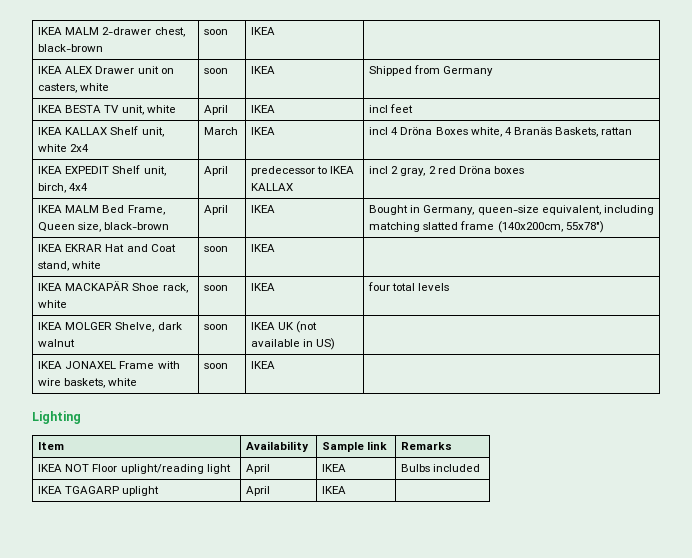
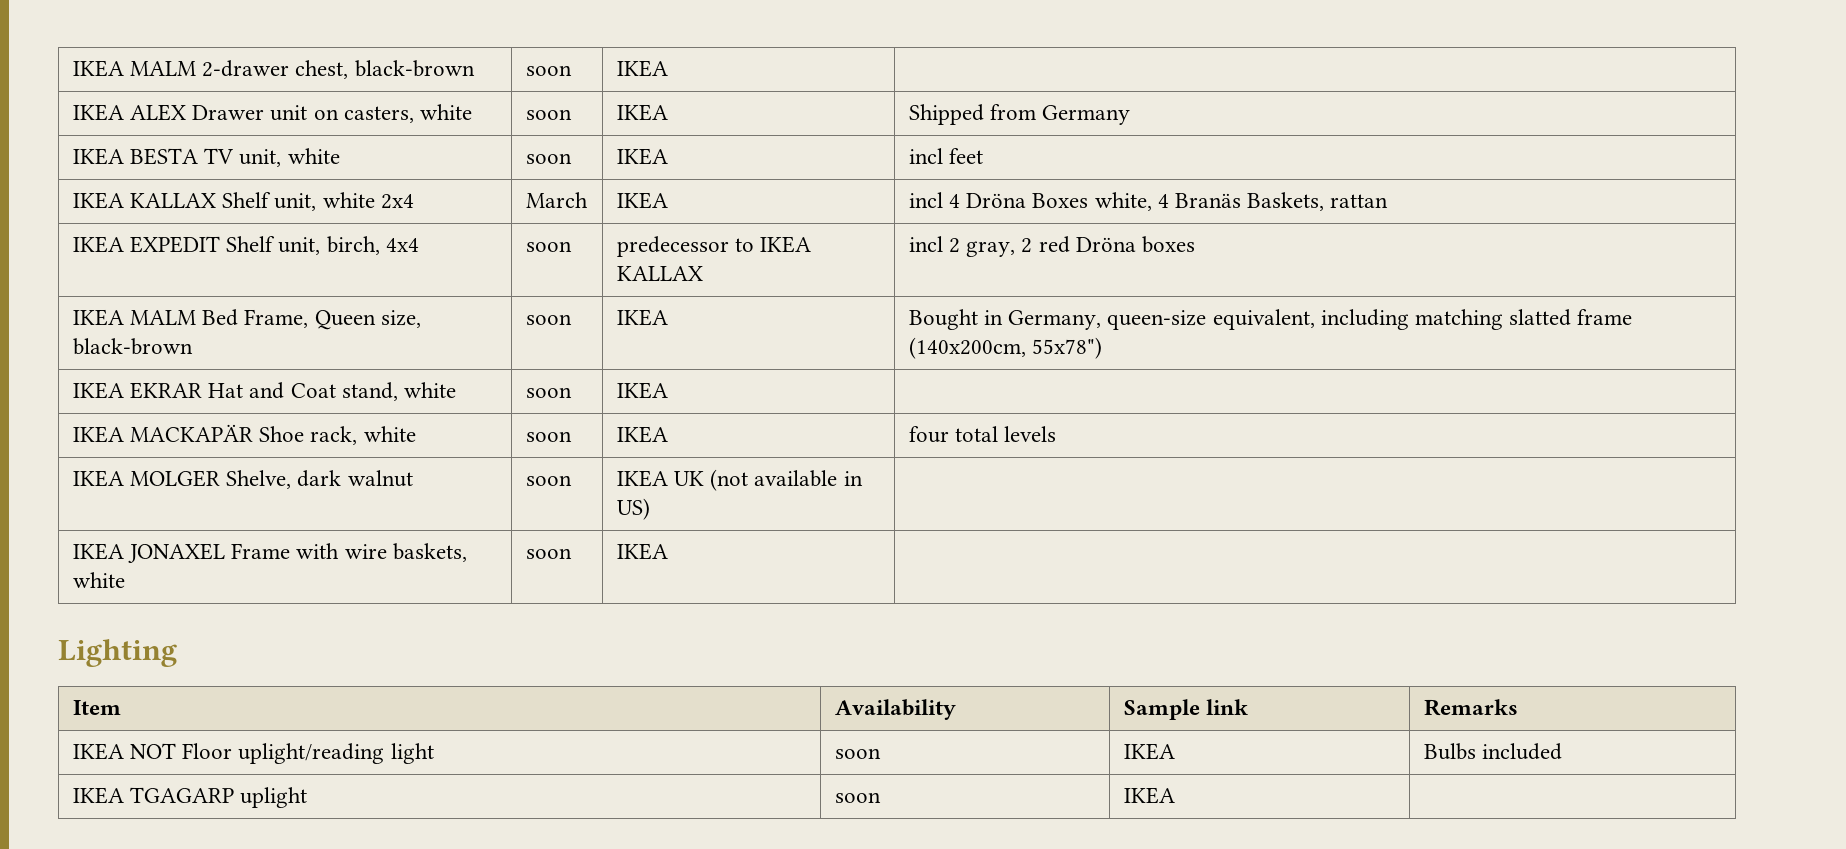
- IKEA BESTA TV unit, white | April | IKEA | incl feet
+ IKEA BESTA TV unit, white | soon | IKEA | incl feet
- IKEA EXPEDIT Shelf unit, birch, 4x4 | April | predecessor to IKEA KALLAX | incl 2 gray, 2 red Dröna boxes
+ IKEA EXPEDIT Shelf unit, birch, 4x4 | soon | predecessor to IKEA KALLAX | incl 2 gray, 2 red Dröna boxes
- IKEA MALM Bed Frame, Queen size, black-brown | April | IKEA | Bought in Germany, queen-size equivalent, including matching slatted frame (140x200cm, 55x78")
+ IKEA MALM Bed Frame, Queen size, black-brown | soon | IKEA | Bought in Germany, queen-size equivalent, including matching slatted frame (140x200cm, 55x78")
- IKEA NOT Floor uplight/reading light | April | IKEA | Bulbs included
+ IKEA NOT Floor uplight/reading light | soon | IKEA | Bulbs included
- IKEA TGAGARP uplight | April | IKEA |
+ IKEA TGAGARP uplight | soon | IKEA |

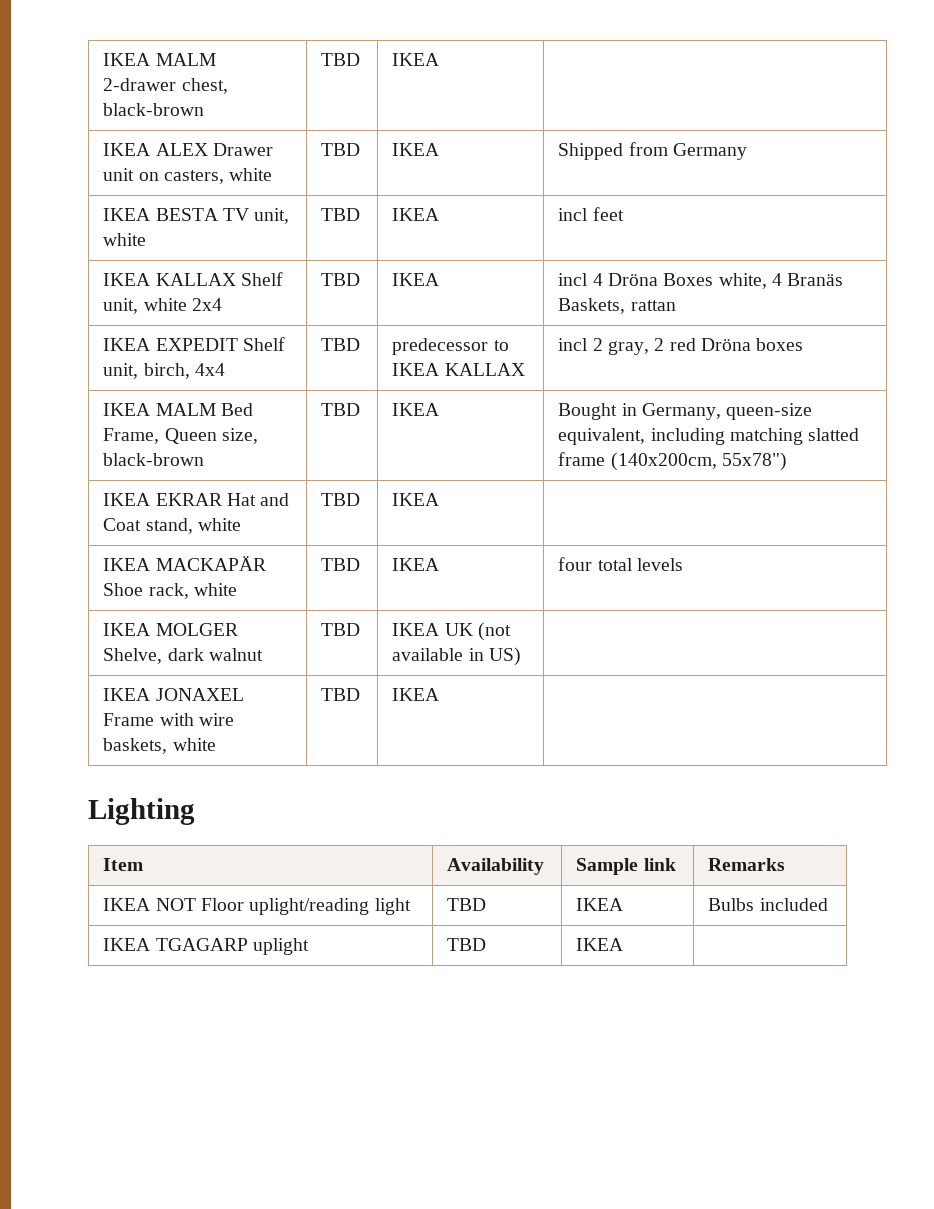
- IKEA MALM 2-drawer chest, black-brown | soon | IKEA |
+ IKEA MALM 2-drawer chest, black-brown | TBD | IKEA |
- IKEA ALEX Drawer unit on casters, white | soon | IKEA | Shipped from Germany
+ IKEA ALEX Drawer unit on casters, white | TBD | IKEA | Shipped from Germany
- IKEA BESTA TV unit, white | soon | IKEA | incl feet
+ IKEA BESTA TV unit, white | TBD | IKEA | incl feet
- IKEA KALLAX Shelf unit, white 2x4 | March | IKEA | incl 4 Dröna Boxes white, 4 Branäs Baskets, rattan
+ IKEA KALLAX Shelf unit, white 2x4 | TBD | IKEA | incl 4 Dröna Boxes white, 4 Branäs Baskets, rattan
- IKEA EXPEDIT Shelf unit, birch, 4x4 | soon | predecessor to IKEA KALLAX | incl 2 gray, 2 red Dröna boxes
+ IKEA EXPEDIT Shelf unit, birch, 4x4 | TBD | predecessor to IKEA KALLAX | incl 2 gray, 2 red Dröna boxes
- IKEA MALM Bed Frame, Queen size, black-brown | soon | IKEA | Bought in Germany, queen-size equivalent, including matching slatted frame (140x200cm, 55x78")
+ IKEA MALM Bed Frame, Queen size, black-brown | TBD | IKEA | Bought in Germany, queen-size equivalent, including matching slatted frame (140x200cm, 55x78")
- IKEA EKRAR Hat and Coat stand, white | soon | IKEA |
+ IKEA EKRAR Hat and Coat stand, white | TBD | IKEA |
- IKEA MACKAPÄR Shoe rack, white | soon | IKEA | four total levels
+ IKEA MACKAPÄR Shoe rack, white | TBD | IKEA | four total levels
- IKEA MOLGER Shelve, dark walnut | soon | IKEA UK (not available in US) |
+ IKEA MOLGER Shelve, dark walnut | TBD | IKEA UK (not available in US) |
- IKEA JONAXEL Frame with wire baskets, white | soon | IKEA |
+ IKEA JONAXEL Frame with wire baskets, white | TBD | IKEA |
- IKEA NOT Floor uplight/reading light | soon | IKEA | Bulbs included
+ IKEA NOT Floor uplight/reading light | TBD | IKEA | Bulbs included
- IKEA TGAGARP uplight | soon | IKEA |
+ IKEA TGAGARP uplight | TBD | IKEA |

